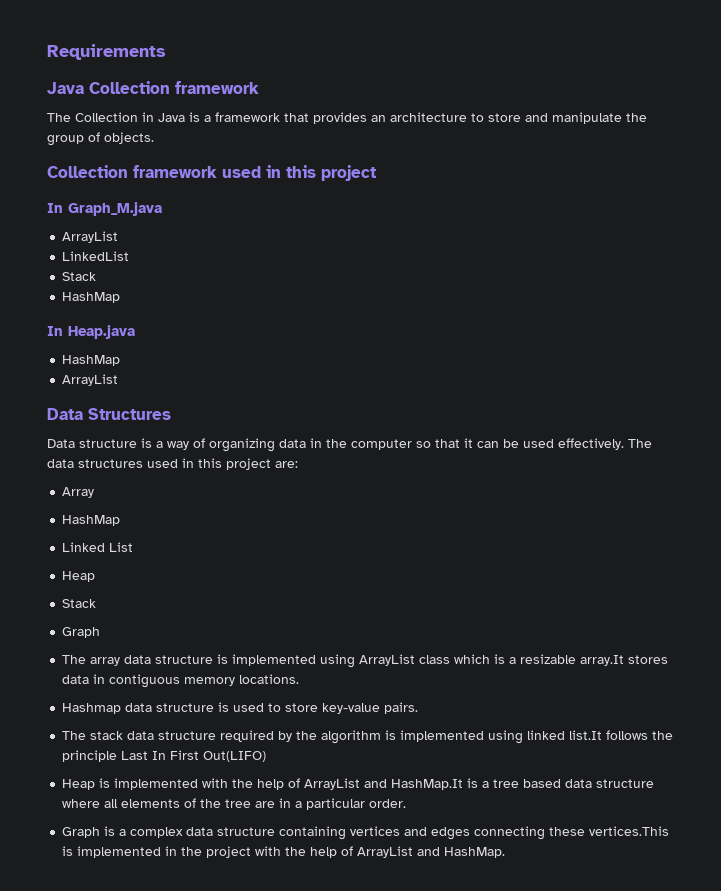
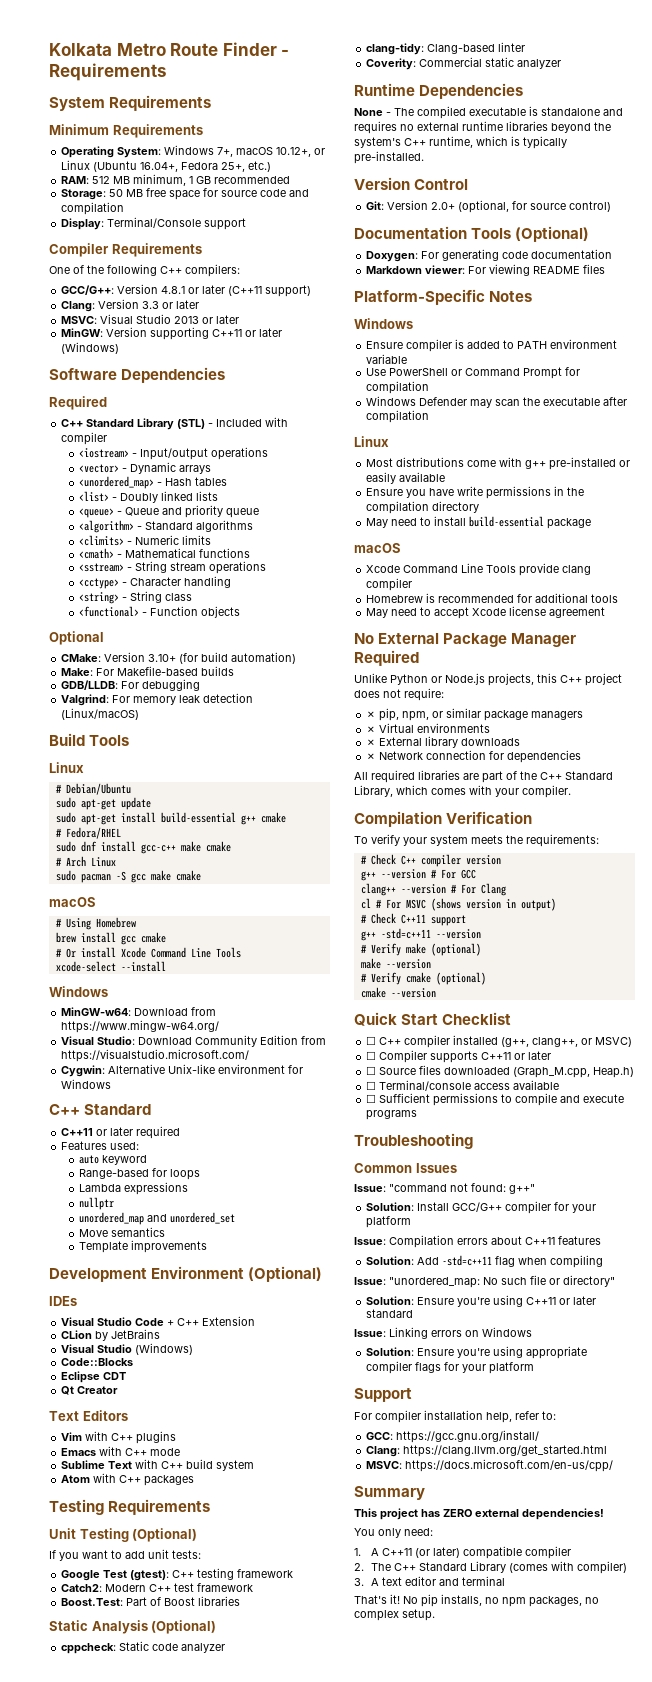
- Requirements
- Java Collection framework
- The Collection in Java is a framework that provides an architecture to store and manipulate the group of objects.
- Collection framework used in this project
- In Graph_M.java
- ArrayList
- LinkedList
- Stack
- HashMap
- In Heap.java
- HashMap
- ArrayList
- Data Structures
- Data structure is a way of organizing data in the computer so that it can be used effectively. The data structures used in this project are:
- Array
- HashMap
- Linked List
- Heap
- Stack
- Graph
- The array data structure is implemented using ArrayList class which is a resizable array.It stores data in contiguous memory locations.
- Hashmap data structure is used to store key-value pairs.
- The stack data structure required by the algorithm is implemented using linked list.It follows the principle Last In First Out(LIFO)
- Heap is implemented with the help of ArrayList and HashMap.It is a tree based data structure where all elements of the tree are in a particular order.
- Graph is a complex data structure containing vertices and edges connecting these vertices.This is implemented in the project with the help of ArrayList and HashMap.
+ Kolkata Metro Route Finder - Requirements
+ System Requirements
+ Minimum Requirements
+ Operating System: Windows 7+, macOS 10.12+, or Linux (Ubuntu 16.04+, Fedora 25+, etc.)
+ RAM: 512 MB minimum, 1 GB recommended
+ Storage: 50 MB free space for source code and compilation
+ Display: Terminal/Console support
+ Compiler Requirements
+ One of the following C++ compilers:
+ GCC/G++: Version 4.8.1 or later (C++11 support)
+ Clang: Version 3.3 or later
+ MSVC: Visual Studio 2013 or later
+ MinGW: Version supporting C++11 or later (Windows)
+ Software Dependencies
+ Required
+ C++ Standard Library (STL) - Included with compiler
+ <iostream> - Input/output operations
+ <vector> - Dynamic arrays
+ <unordered_map> - Hash tables
+ <list> - Doubly linked lists
+ <queue> - Queue and priority queue
+ <algorithm> - Standard algorithms
+ <climits> - Numeric limits
+ <cmath> - Mathematical functions
+ <sstream> - String stream operations
+ <cctype> - Character handling
+ <string> - String class
+ <functional> - Function objects
+ Optional
+ CMake: Version 3.10+ (for build automation)
+ Make: For Makefile-based builds
+ GDB/LLDB: For debugging
+ Valgrind: For memory leak detection (Linux/macOS)
+ Build Tools
+ Linux
+ # Debian/Ubuntu
+ sudo apt-get update
+ sudo apt-get install build-essential g++ cmake
+ # Fedora/RHEL
+ sudo dnf install gcc-c++ make cmake
+ # Arch Linux
+ sudo pacman -S gcc make cmake
+ macOS
+ # Using Homebrew
+ brew install gcc cmake
+ # Or install Xcode Command Line Tools
+ xcode-select --install
+ Windows
+ MinGW-w64: Download from https://www.mingw-w64.org/
+ Visual Studio: Download Community Edition from https://visualstudio.microsoft.com/
+ Cygwin: Alternative Unix-like environment for Windows
+ C++ Standard
+ C++11 or later required
+ Features used:
+ auto keyword
+ Range-based for loops
+ Lambda expressions
+ nullptr
+ unordered_map and unordered_set
+ Move semantics
+ Template improvements
+ Development Environment (Optional)
+ IDEs
+ Visual Studio Code + C++ Extension
+ CLion by JetBrains
+ Visual Studio (Windows)
+ Code::Blocks
+ Eclipse CDT
+ Qt Creator
+ Text Editors
+ Vim with C++ plugins
+ Emacs with C++ mode
+ Sublime Text with C++ build system
+ Atom with C++ packages
+ Testing Requirements
+ Unit Testing (Optional)
+ If you want to add unit tests:
+ Google Test (gtest): C++ testing framework
+ Catch2: Modern C++ test framework
+ Boost.Test: Part of Boost libraries
+ Static Analysis (Optional)
+ cppcheck: Static code analyzer
+ clang-tidy: Clang-based linter
+ Coverity: Commercial static analyzer
+ Runtime Dependencies
+ None - The compiled executable is standalone and requires no external runtime libraries beyond the system's C++ runtime, which is typically pre-installed.
+ Version Control
+ Git: Version 2.0+ (optional, for source control)
+ Documentation Tools (Optional)
+ Doxygen: For generating code documentation
+ Markdown viewer: For viewing README files
+ Platform-Specific Notes
+ Windows
+ Ensure compiler is added to PATH environment variable
+ Use PowerShell or Command Prompt for compilation
+ Windows Defender may scan the executable after compilation
+ Linux
+ Most distributions come with g++ pre-installed or easily available
+ Ensure you have write permissions in the compilation directory
+ May need to install build-essential package
+ macOS
+ Xcode Command Line Tools provide clang compiler
+ Homebrew is recommended for additional tools
+ May need to accept Xcode license agreement
+ No External Package Manager Required
+ Unlike Python or Node.js projects, this C++ project does not require:
+ ✗ pip, npm, or similar package managers
+ ✗ Virtual environments
+ ✗ External library downloads
+ ✗ Network connection for dependencies
+ All required libraries are part of the C++ Standard Library, which comes with your compiler.
+ Compilation Verification
+ To verify your system meets the requirements:
+ # Check C++ compiler version
+ g++ --version # For GCC
+ clang++ --version # For Clang
+ cl # For MSVC (shows version in output)
+ # Check C++11 support
+ g++ -std=c++11 --version
+ # Verify make (optional)
+ make --version
+ # Verify cmake (optional)
+ cmake --version
+ Quick Start Checklist
+ ☐ C++ compiler installed (g++, clang++, or MSVC)
+ ☐ Compiler supports C++11 or later
+ ☐ Source files downloaded (Graph_M.cpp, Heap.h)
+ ☐ Terminal/console access available
+ ☐ Sufficient permissions to compile and execute programs
+ Troubleshooting
+ Common Issues
+ Issue: "command not found: g++"
+ Solution: Install GCC/G++ compiler for your platform
+ Issue: Compilation errors about C++11 features
+ Solution: Add -std=c++11 flag when compiling
+ Issue: "unordered_map: No such file or directory"
+ Solution: Ensure you're using C++11 or later standard
+ Issue: Linking errors on Windows
+ Solution: Ensure you're using appropriate compiler flags for your platform
+ Support
+ For compiler installation help, refer to:
+ GCC: https://gcc.gnu.org/install/
+ Clang: https://clang.llvm.org/get_started.html
+ MSVC: https://docs.microsoft.com/en-us/cpp/
+ Summary
+ This project has ZERO external dependencies!
+ You only need:
+ 1. A C++11 (or later) compatible compiler
+ 2. The C++ Standard Library (comes with compiler)
+ 3. A text editor and terminal
+ That's it! No pip installs, no npm packages, no complex setup.

